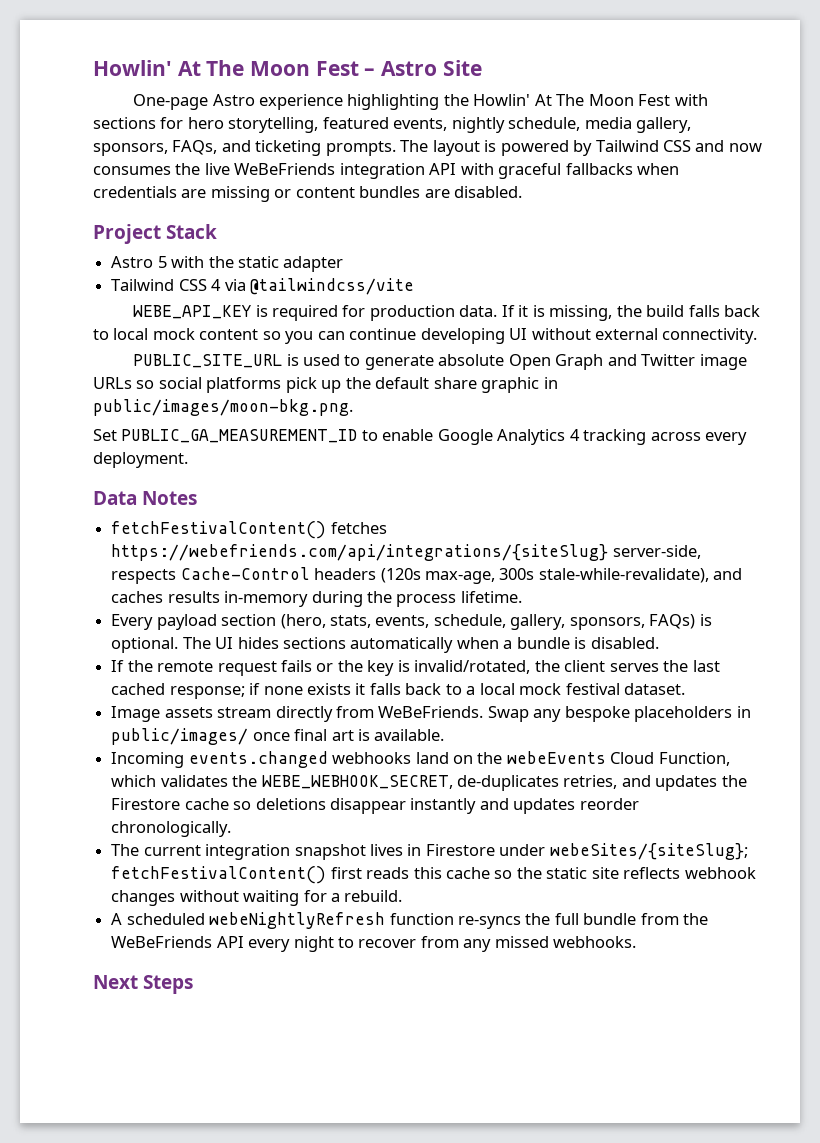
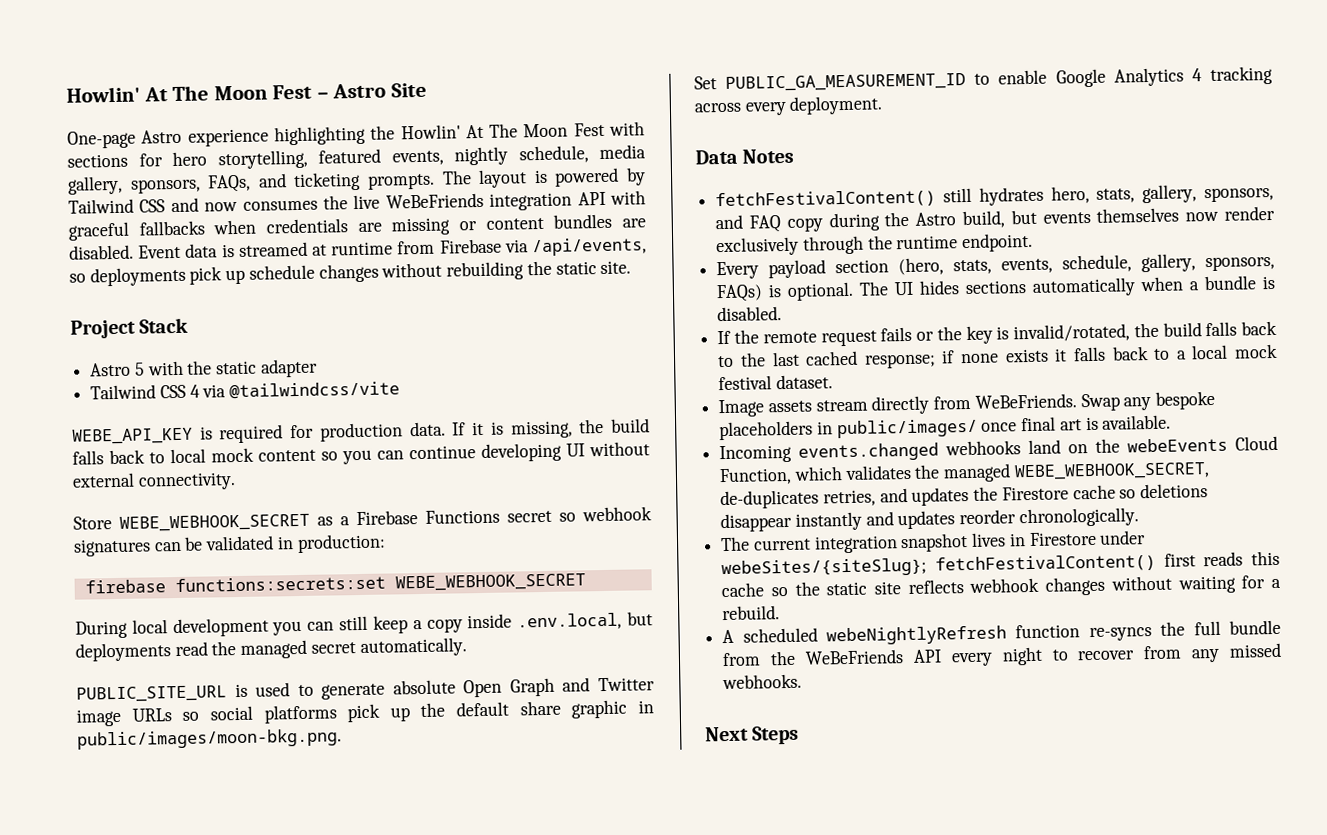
+ Event data is streamed at runtime from Firebase via /api/events, so deployments pick up schedule changes without rebuilding the static site.
+ Store WEBE_WEBHOOK_SECRET as a Firebase Functions secret so webhook signatures can be validated in production:
+ firebase functions:secrets:set WEBE_WEBHOOK_SECRET
+ During local development you can still keep a copy inside .env.local, but deployments read the managed secret automatically.
- fetchFestivalContent() fetches https://webefriends.com/api/integrations/{siteSlug} server-side, respects Cache-Control headers (120s max-age, 300s stale-while-revalidate), and caches results in-memory during the process lifetime.
+ fetchFestivalContent() still hydrates hero, stats, gallery, sponsors, and FAQ copy during the Astro build, but events themselves now render exclusively through the runtime endpoint.
- If the remote request fails or the key is invalid/rotated, the client serves the last cached response; if none exists it falls back to a local mock festival dataset.
+ If the remote request fails or the key is invalid/rotated, the build falls back to the last cached response; if none exists it falls back to a local mock festival dataset.
- Incoming events.changed webhooks land on the webeEvents Cloud Function, which validates the WEBE_WEBHOOK_SECRET, de-duplicates retries, and updates the Firestore cache so deletions disappear instantly and updates reorder chronologically.
+ Incoming events.changed webhooks land on the webeEvents Cloud Function, which validates the managed WEBE_WEBHOOK_SECRET, de-duplicates retries, and updates the Firestore cache so deletions disappear instantly and updates reorder chronologically.

